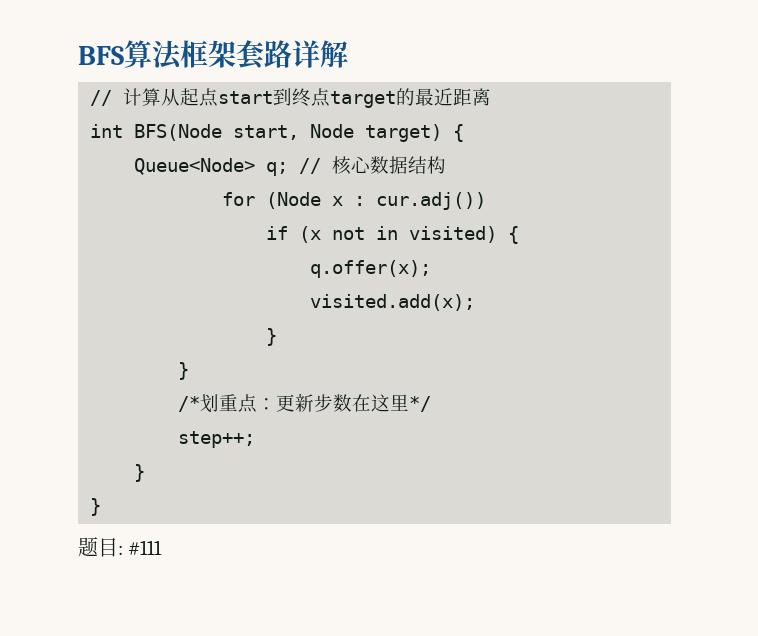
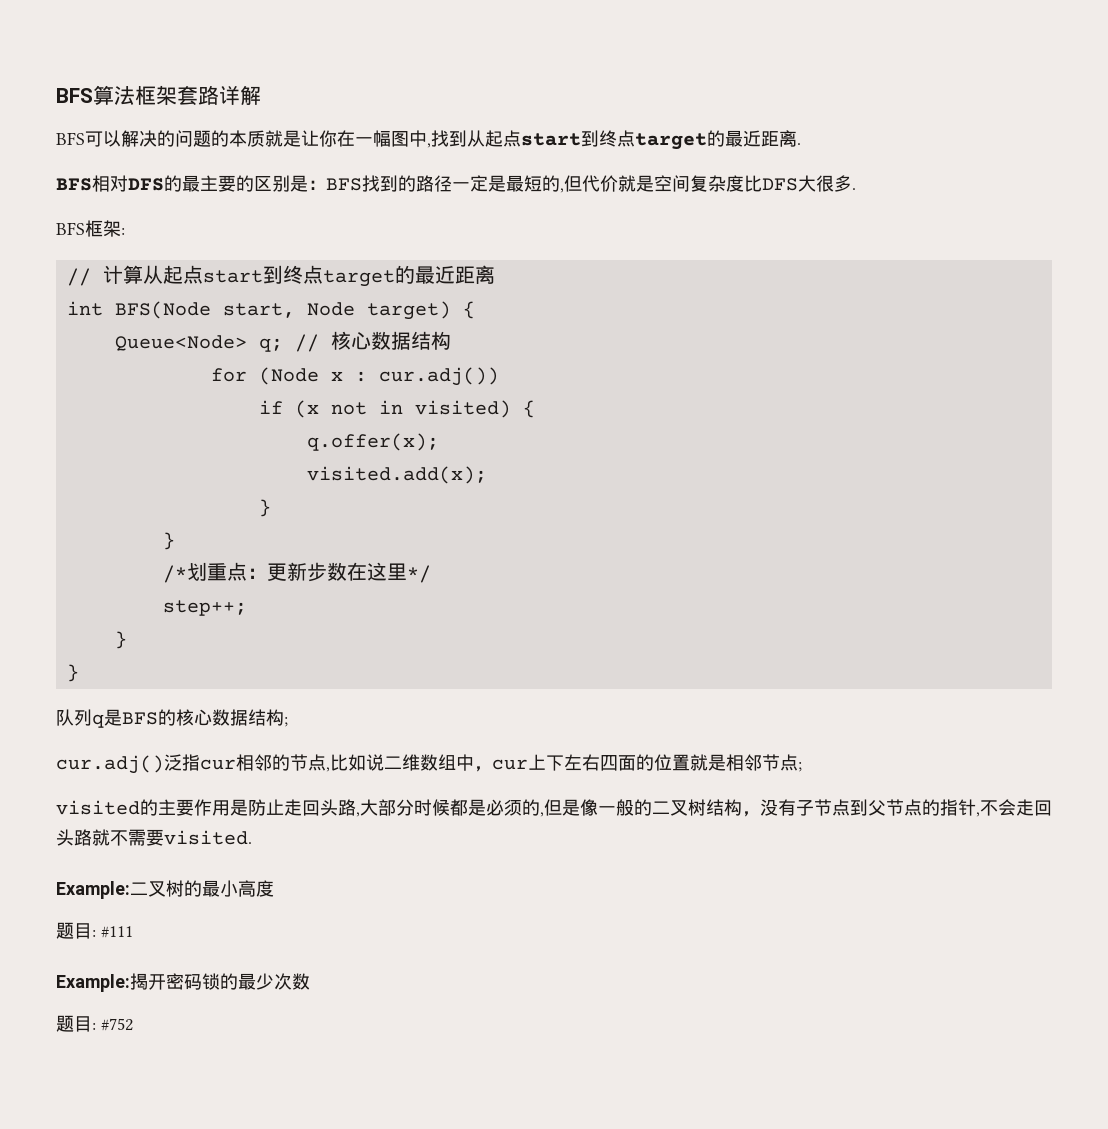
+ BFS可以解决的问题的本质就是让你在一幅图中,找到从起点start到终点target的最近距离.
+ BFS相对DFS的最主要的区别是：BFS找到的路径一定是最短的,但代价就是空间复杂度比DFS大很多.
+ BFS框架:
+ 队列q是BFS的核心数据结构;
+ cur.adj()泛指cur相邻的节点,比如说二维数组中，cur上下左右四面的位置就是相邻节点;
+ visited的主要作用是防止走回头路,大部分时候都是必须的,但是像一般的二叉树结构，没有子节点到父节点的指针,不会走回头路就不需要visited.
+ Example:二叉树的最小高度
  题目: #111
+ Example:揭开密码锁的最少次数
+ 题目: #752

